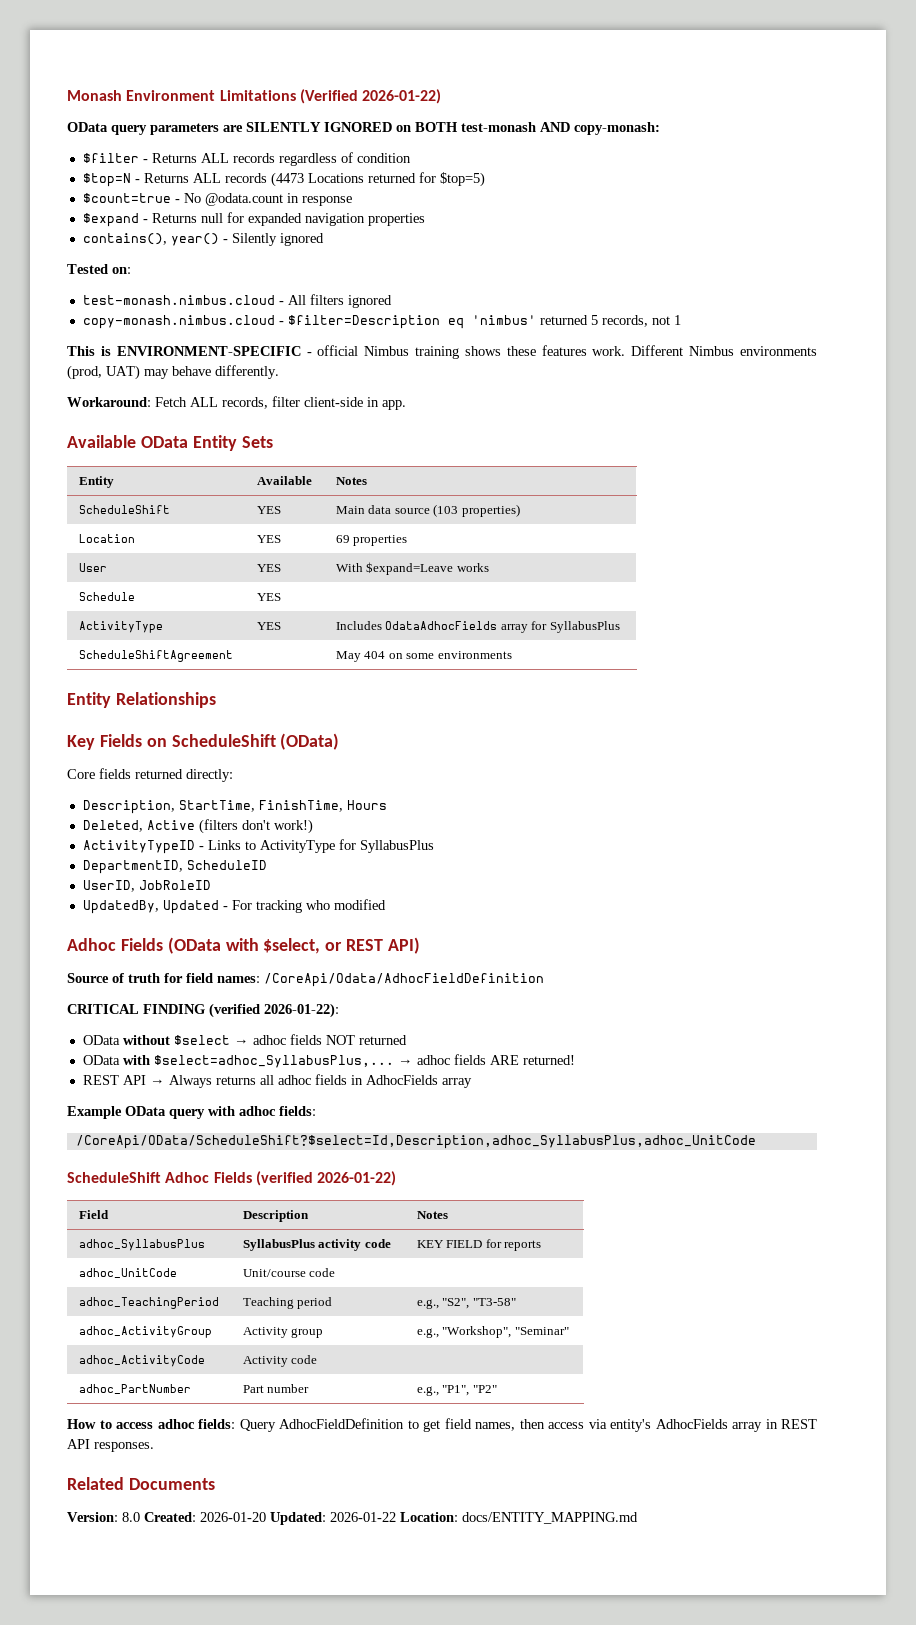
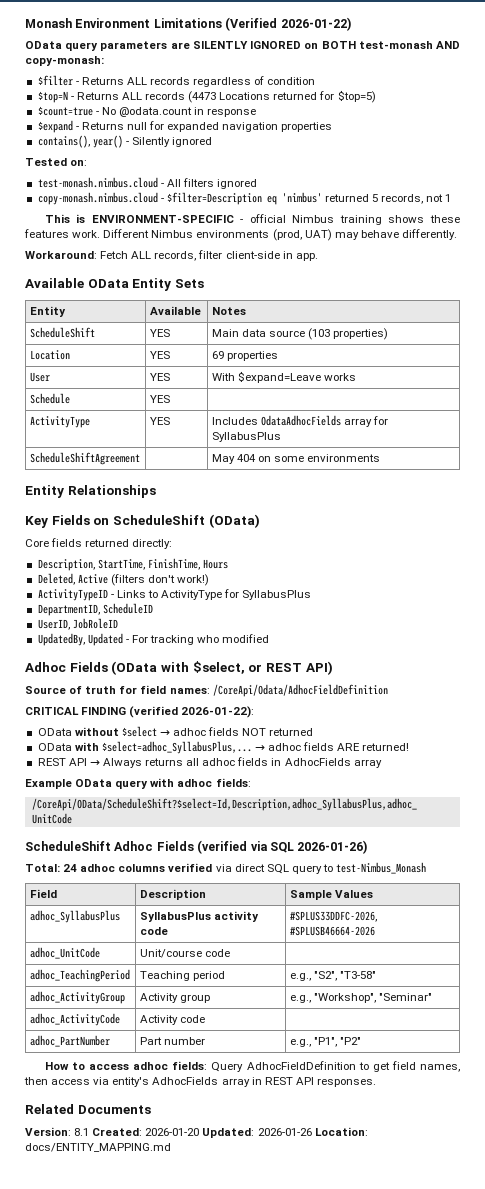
- ScheduleShift Adhoc Fields (verified 2026-01-22)
+ ScheduleShift Adhoc Fields (verified via SQL 2026-01-26)
+ Total: 24 adhoc columns verified via direct SQL query to test-Nimbus_Monash
- Field | Description | Notes
+ Field | Description | Sample Values
- adhoc_SyllabusPlus | SyllabusPlus activity code | KEY FIELD for reports
+ adhoc_SyllabusPlus | SyllabusPlus activity code | #SPLUS33DDFC-2026, #SPLUSB46664-2026
- Version: 8.0 Created: 2026-01-20 Updated: 2026-01-22 Location: docs/ENTITY_MAPPING.md
+ Version: 8.1 Created: 2026-01-20 Updated: 2026-01-26 Location: docs/ENTITY_MAPPING.md

